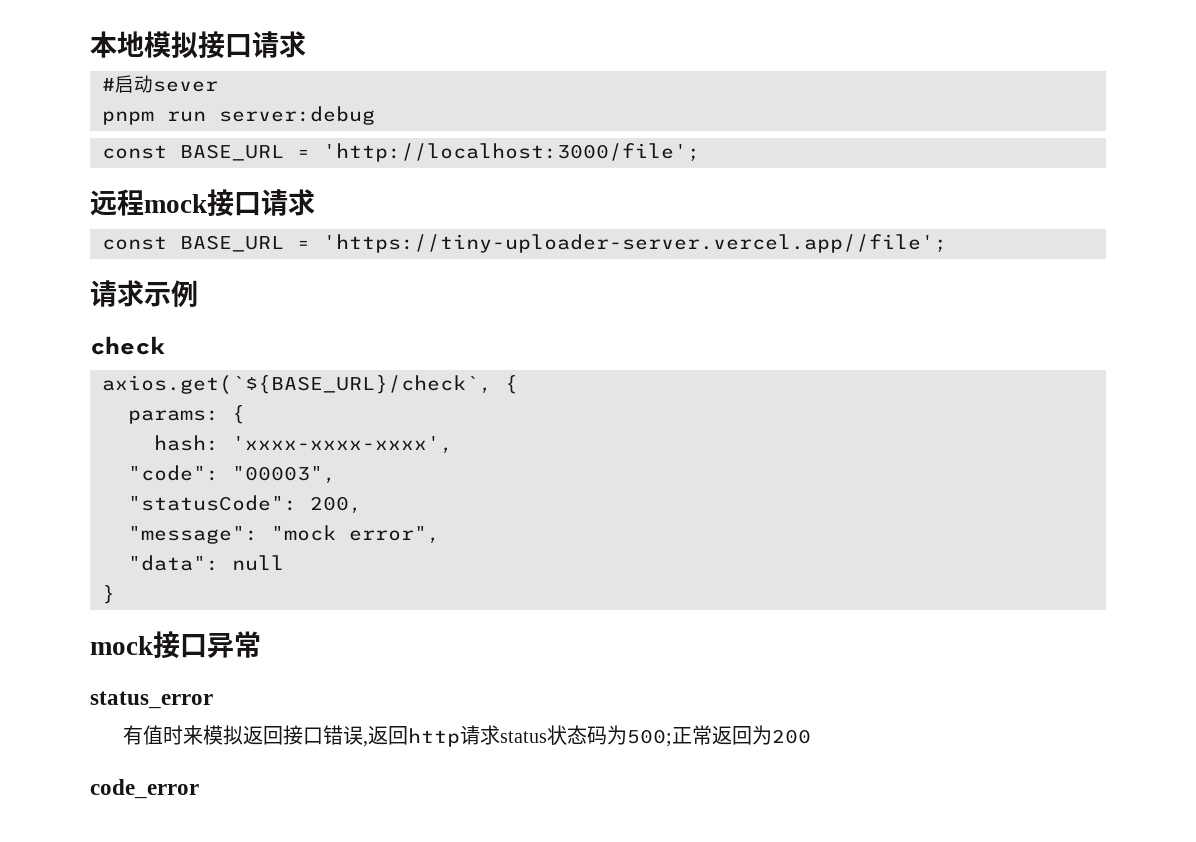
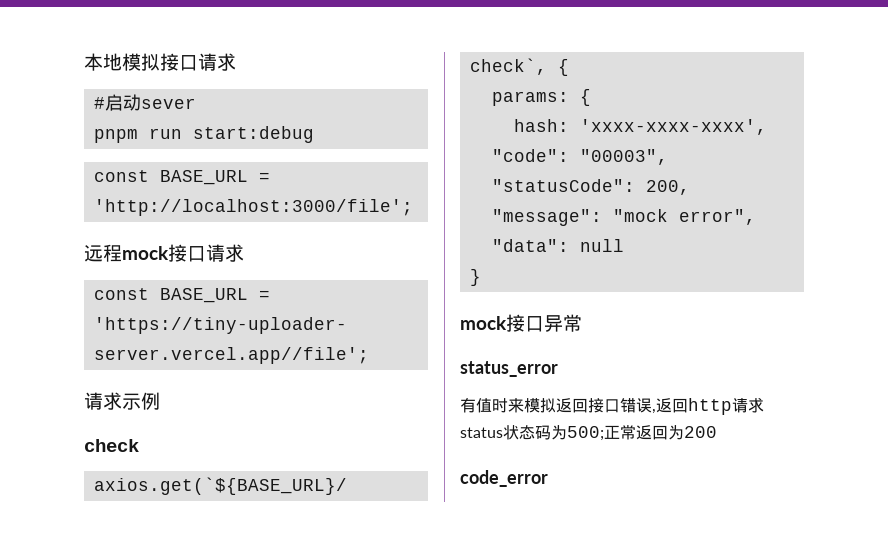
- pnpm run server:debug
+ pnpm run start:debug

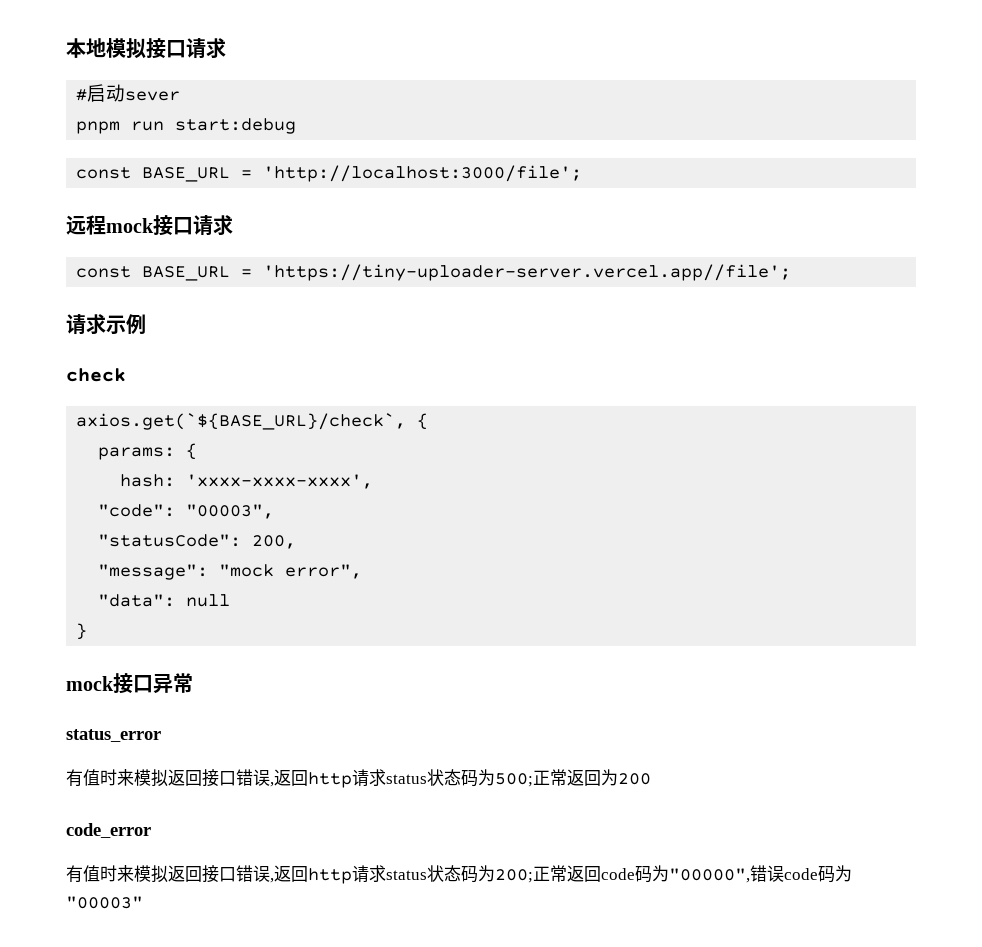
+ 有值时来模拟返回接口错误,返回http请求status状态码为200;正常返回code码为"00000",错误code码为"00003"

